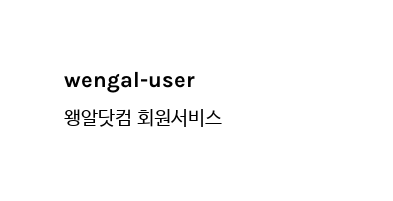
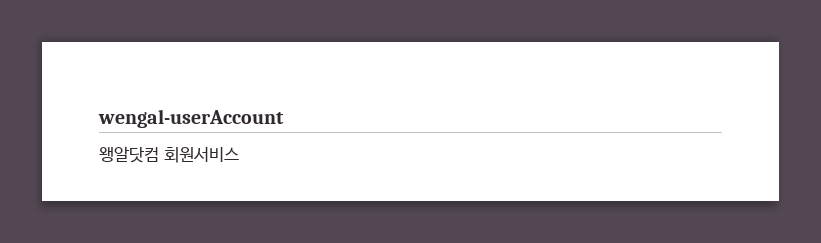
- wengal-user
+ wengal-userAccount

